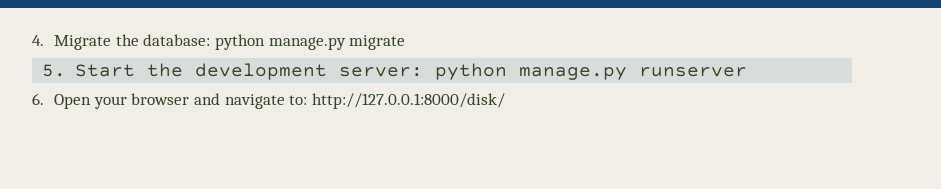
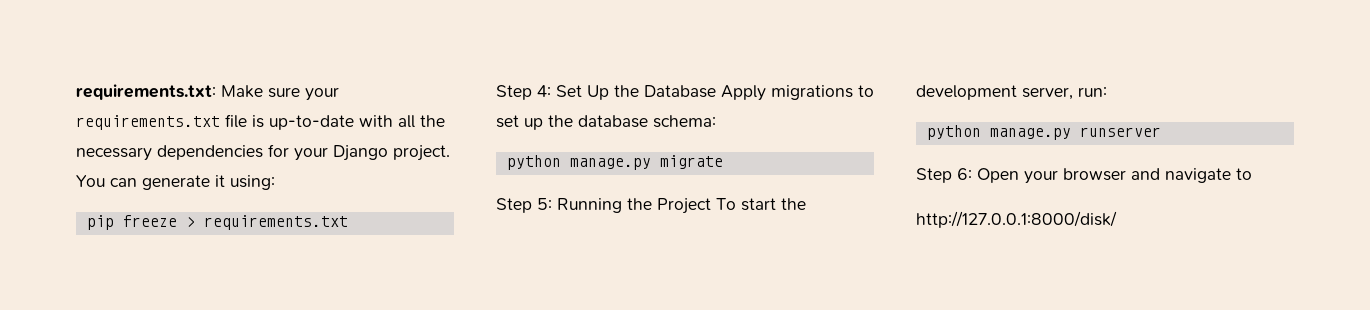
- 4. Migrate the database: python manage.py migrate
- 5. Start the development server: python manage.py runserver
+ requirements.txt: Make sure your requirements.txt file is up-to-date with all the necessary dependencies for your Django project. You can generate it using:
+ pip freeze > requirements.txt
+ Step 4: Set Up the Database Apply migrations to set up the database schema:
+ python manage.py migrate
+ Step 5: Running the Project To start the development server, run:
+ python manage.py runserver
- 6. Open your browser and navigate to: http://127.0.0.1:8000/disk/
+ Step 6: Open your browser and navigate to
+ http://127.0.0.1:8000/disk/

